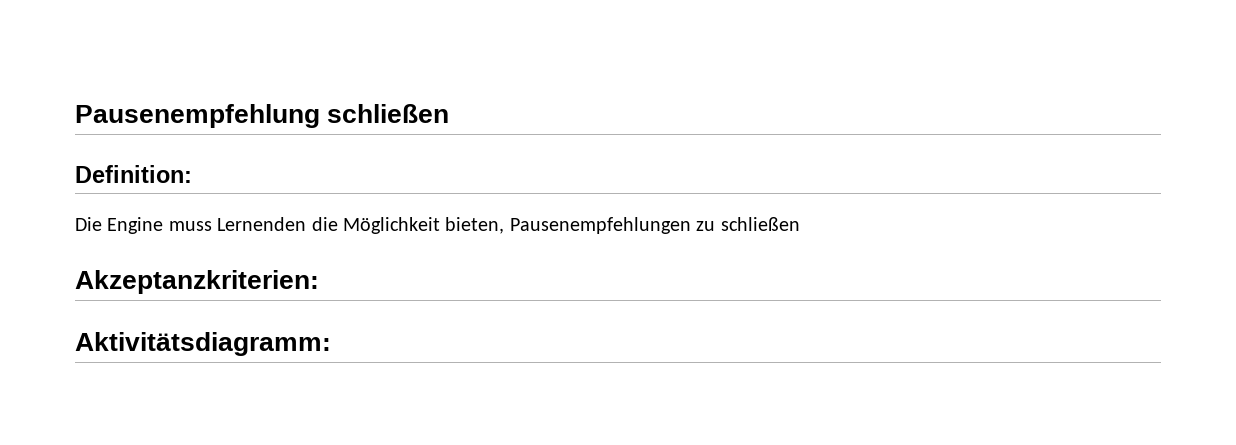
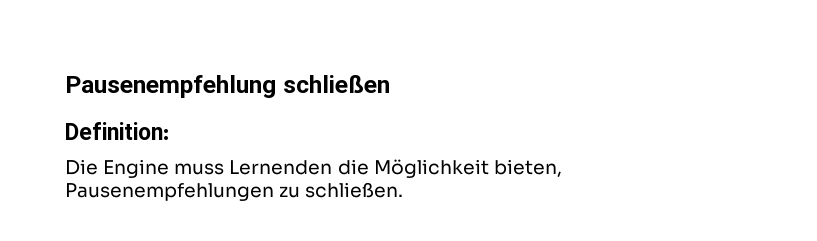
- Die Engine muss Lernenden die Möglichkeit bieten, Pausenempfehlungen zu schließen
- Akzeptanzkriterien:
- Aktivitätsdiagramm:
+ Die Engine muss Lernenden die Möglichkeit bieten, Pausenempfehlungen zu schließen.

